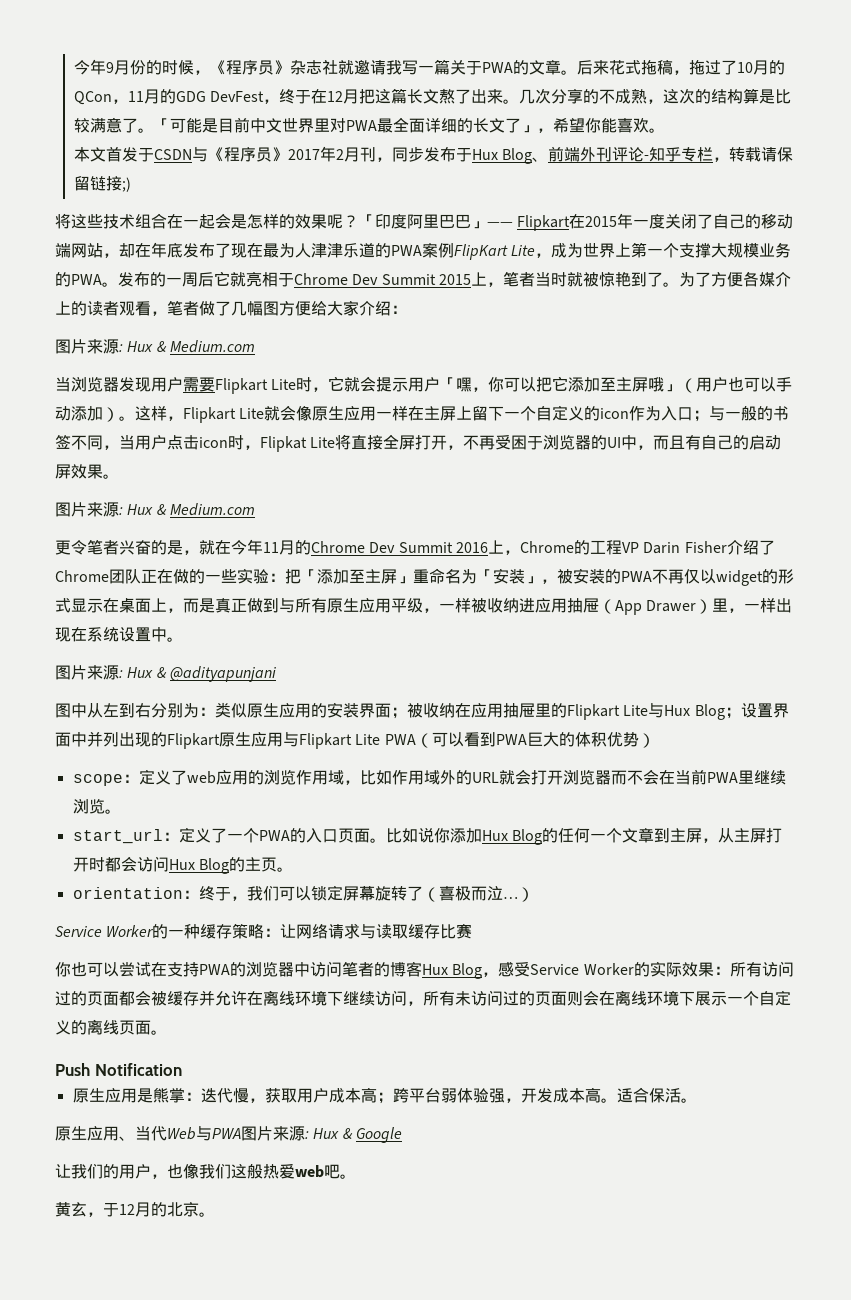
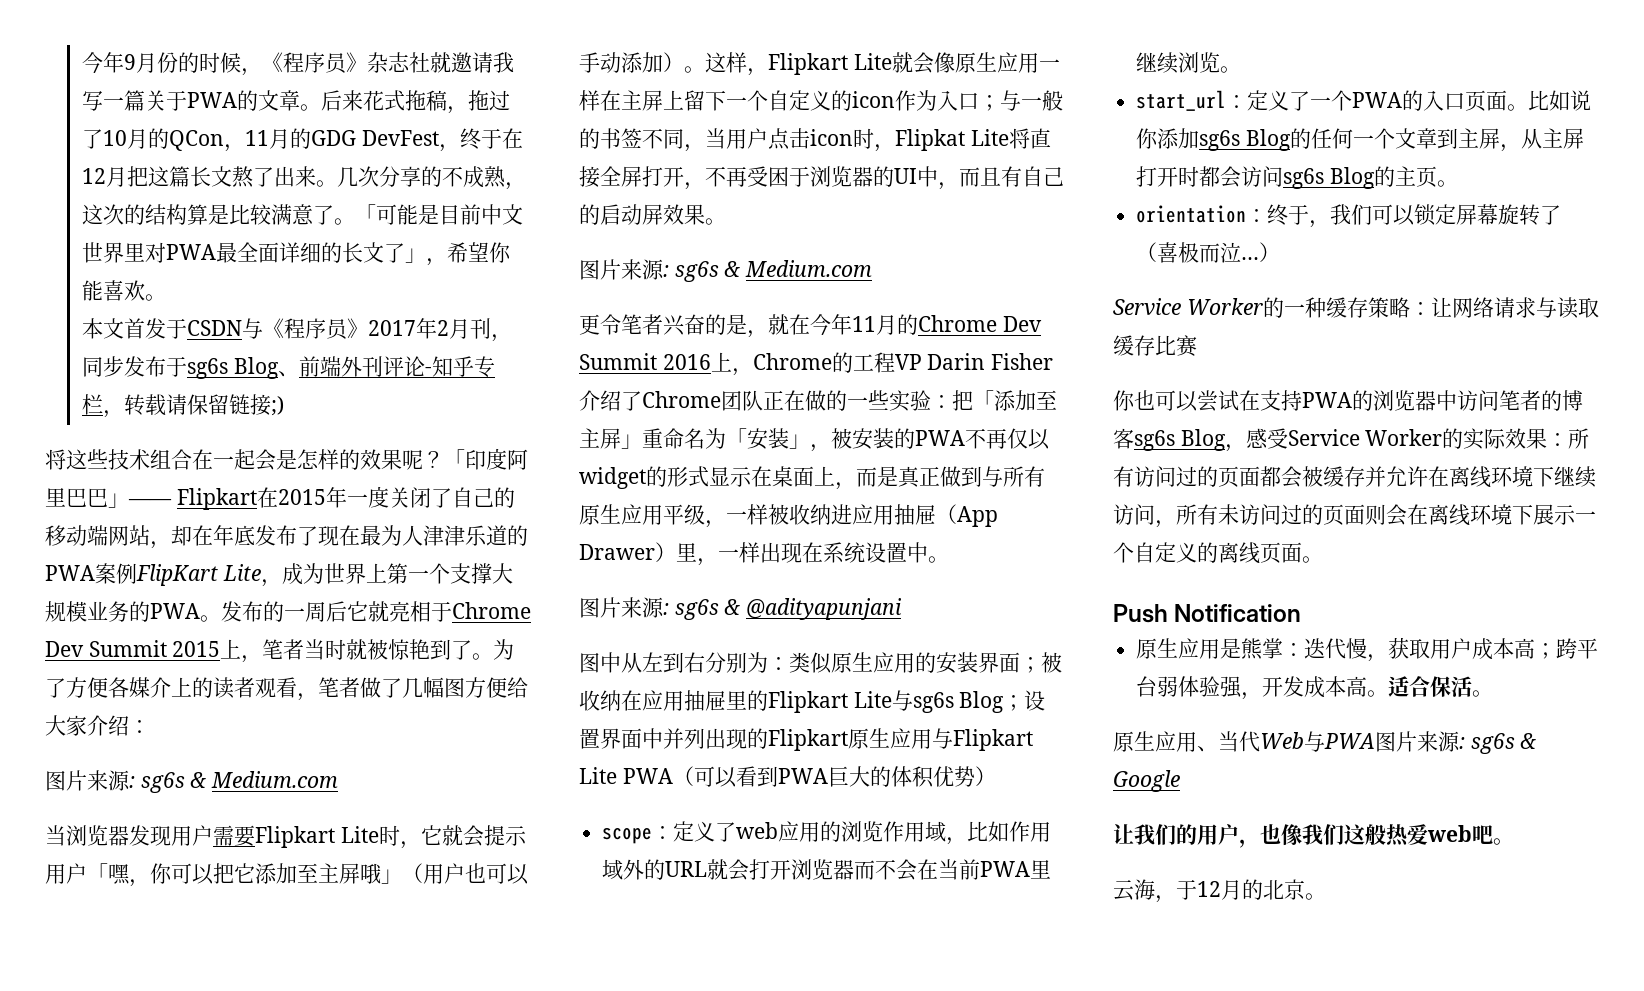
- 本文首发于CSDN与《程序员》2017年2月刊，同步发布于Hux Blog、前端外刊评论-知乎专栏，转载请保留链接;)
+ 本文首发于CSDN与《程序员》2017年2月刊，同步发布于sg6s Blog、前端外刊评论-知乎专栏，转载请保留链接;)
  为了方便各媒介上的读者观看，笔者做了几幅图方便给大家介绍：
- 图片来源: Hux & Medium.com
+ 图片来源: sg6s & Medium.com
  这样，Flipkart Lite就会像原生应用一样在主屏上留下一个自定义的icon作为入口；与一般的书签不同，当用户点击icon时，Flipkat Lite将直接全屏打开，不再受困于浏览器的UI中，而且有自己的启动屏效果。
- 图片来源: Hux & Medium.com
+ 图片来源: sg6s & Medium.com
- 图片来源: Hux & @adityapunjani
+ 图片来源: sg6s & @adityapunjani
- 图中从左到右分别为：类似原生应用的安装界面；被收纳在应用抽屉里的Flipkart Lite与Hux Blog；设置界面中并列出现的Flipkart原生应用与Flipkart Lite PWA（可以看到PWA巨大的体积优势）
+ 图中从左到右分别为：类似原生应用的安装界面；被收纳在应用抽屉里的Flipkart Lite与sg6s Blog；设置界面中并列出现的Flipkart原生应用与Flipkart Lite PWA（可以看到PWA巨大的体积优势）
- 比如说你添加Hux Blog的任何一个文章到主屏，从主屏打开时都会访问Hux Blog的主页。
+ 比如说你添加sg6s Blog的任何一个文章到主屏，从主屏打开时都会访问sg6s Blog的主页。
- 你也可以尝试在支持PWA的浏览器中访问笔者的博客Hux Blog，感受Service Worker的实际效果：所有访问过的页面都会被缓存并允许在离线环境下继续访问，所有未访问过的页面则会在离线环境下展示一个自定义的离线页面。
+ 你也可以尝试在支持PWA的浏览器中访问笔者的博客sg6s Blog，感受Service Worker的实际效果：所有访问过的页面都会被缓存并允许在离线环境下继续访问，所有未访问过的页面则会在离线环境下展示一个自定义的离线页面。
- 原生应用、当代Web与PWA图片来源: Hux & Google
+ 原生应用、当代Web与PWA图片来源: sg6s & Google
- 黄玄，于12月的北京。
+ 云海，于12月的北京。

